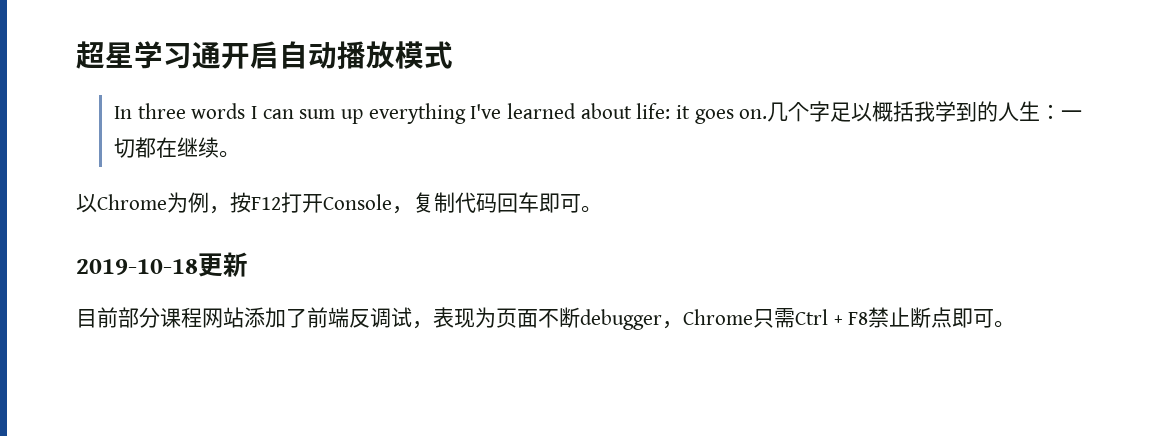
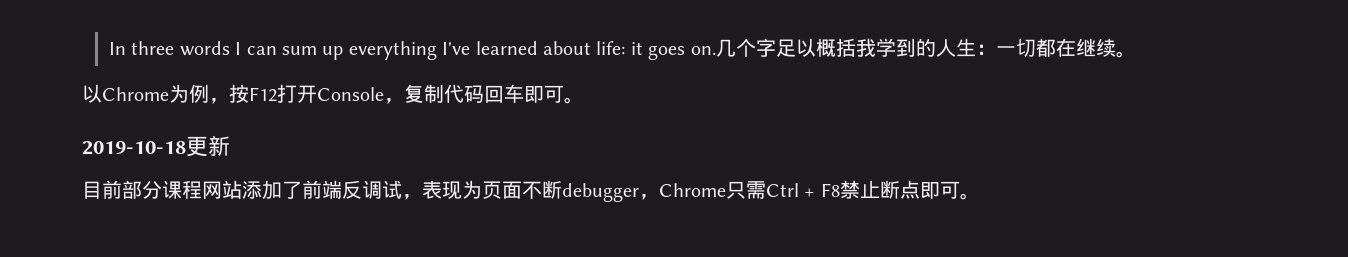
- 超星学习通开启自动播放模式

